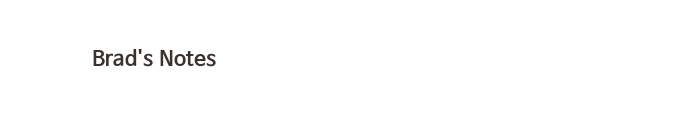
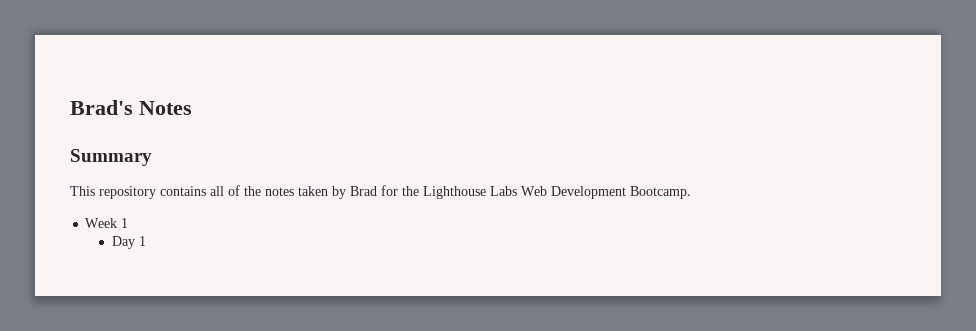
+ Summary
+ This repository contains all of the notes taken by Brad for the Lighthouse Labs Web Development Bootcamp.
+ Week 1
+ Day 1

